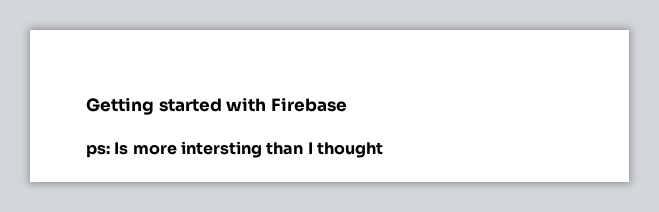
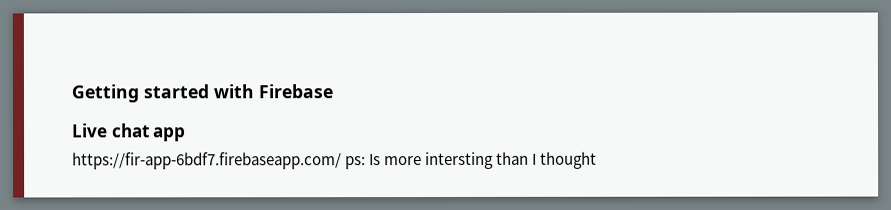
- ps: Is more intersting than I thought
+ Live chat app
+ https://fir-app-6bdf7.firebaseapp.com/ ps: Is more intersting than I thought

